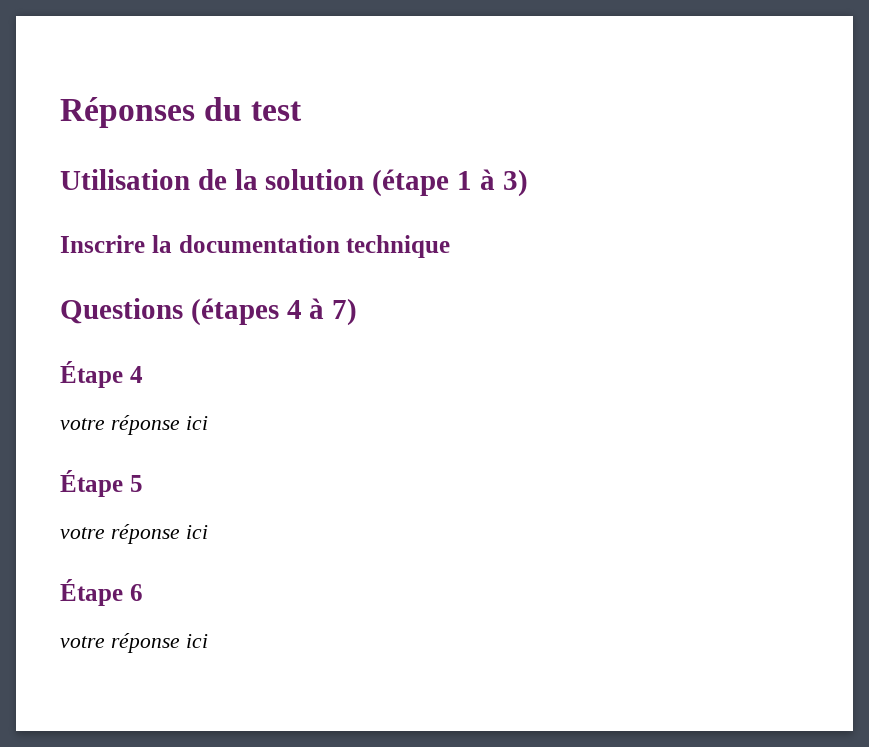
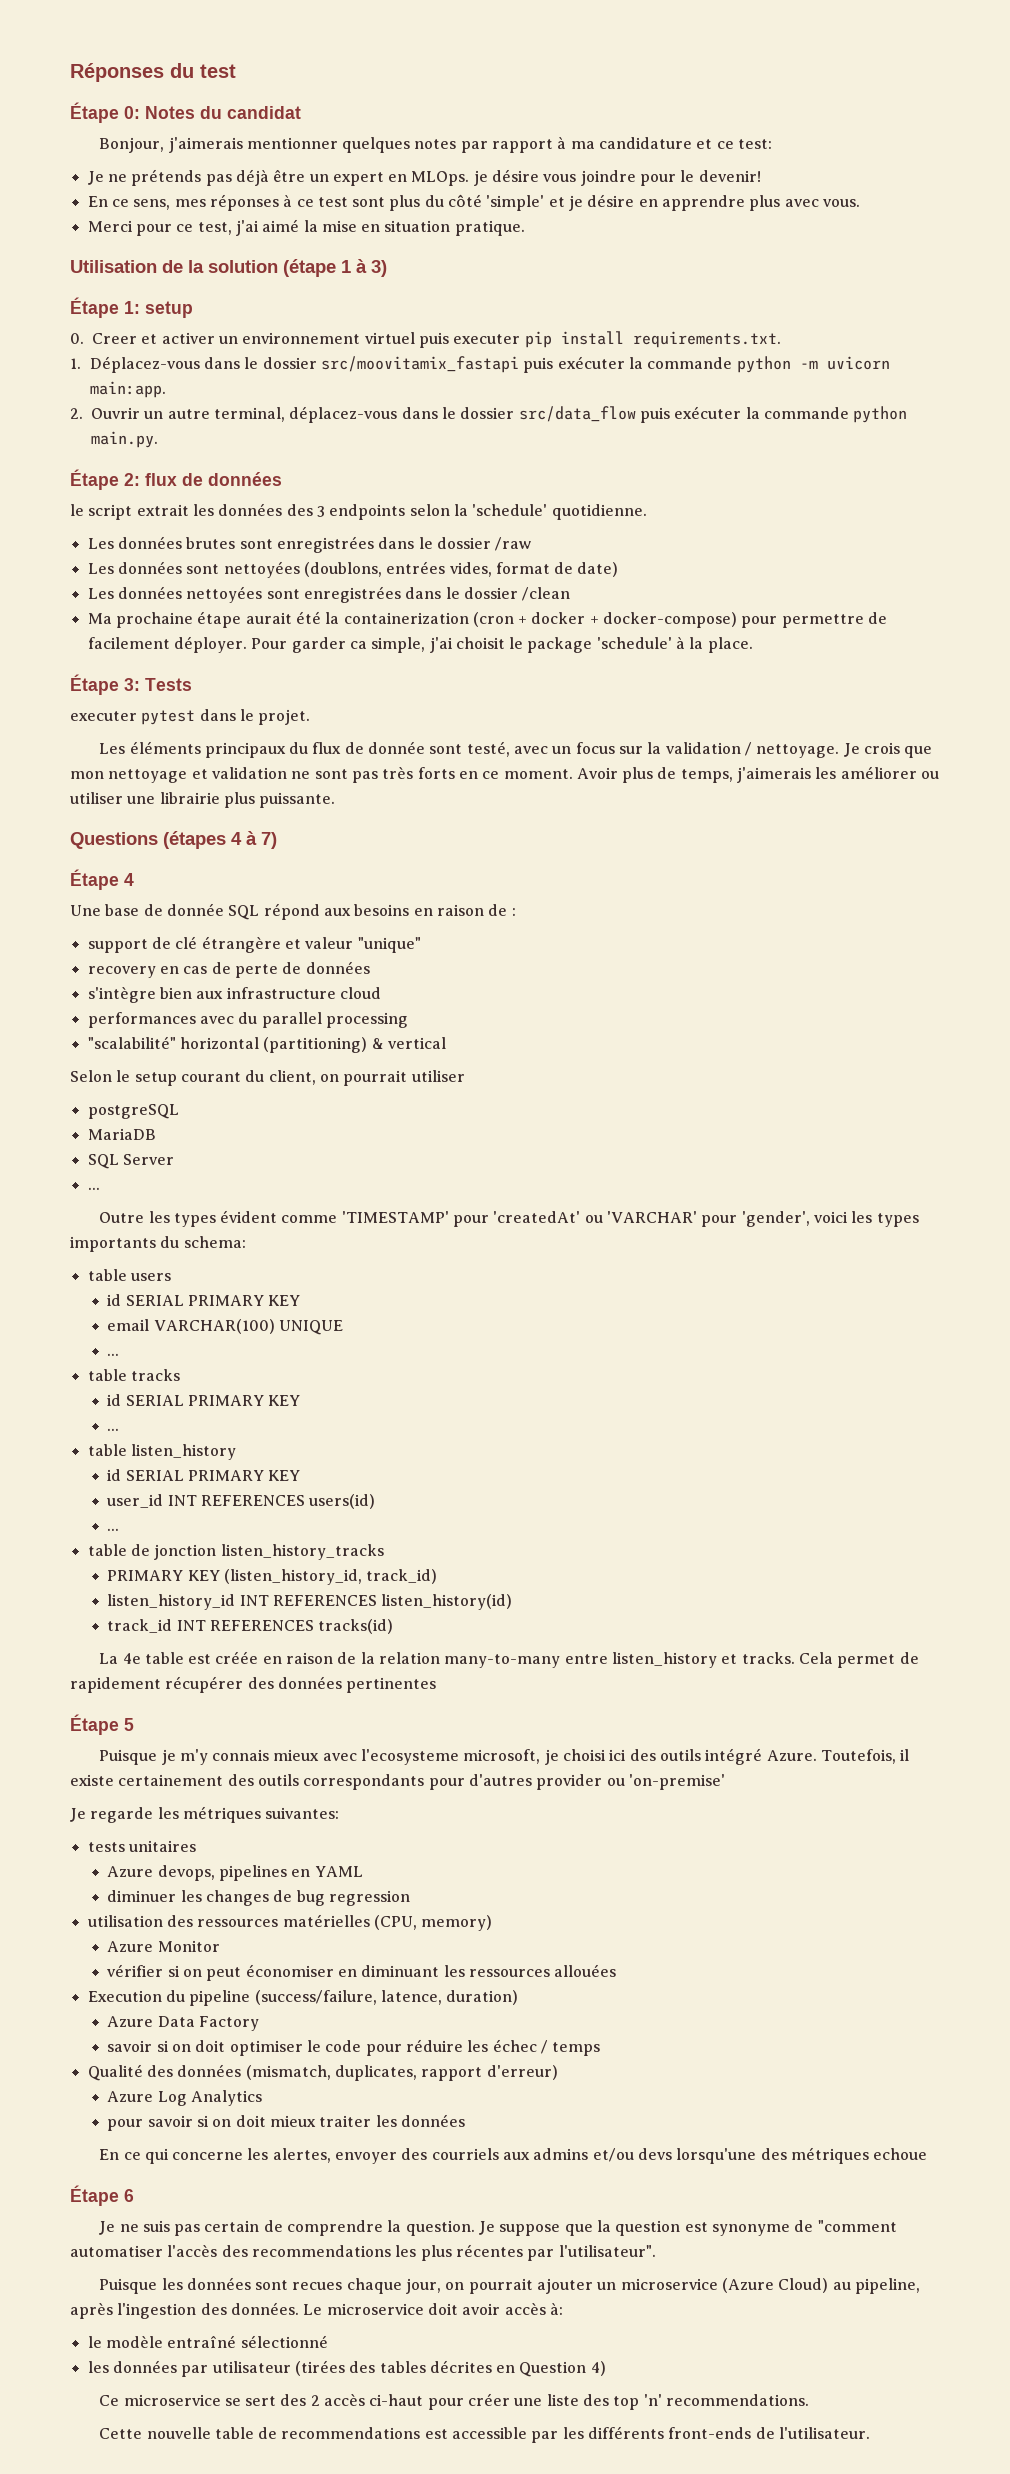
+ Étape 0: Notes du candidat
+ Bonjour, j'aimerais mentionner quelques notes par rapport à ma candidature et ce test:
+ Je ne prétends pas déjà être un expert en MLOps. je désire vous joindre pour le devenir!
+ En ce sens, mes réponses à ce test sont plus du côté 'simple' et je désire en apprendre plus avec vous.
+ Merci pour ce test, j'ai aimé la mise en situation pratique.
- Inscrire la documentation technique
+ Étape 1: setup
+ 0. Creer et activer un environnement virtuel puis executer pip install requirements.txt.
+ 1. Déplacez-vous dans le dossier src/moovitamix_fastapi puis exécuter la commande python -m uvicorn main:app.
+ 2. Ouvrir un autre terminal, déplacez-vous dans le dossier src/data_flow puis exécuter la commande python main.py.
+ Étape 2: flux de données
+ le script extrait les données des 3 endpoints selon la 'schedule' quotidienne.
+ Les données brutes sont enregistrées dans le dossier /raw
+ Les données sont nettoyées (doublons, entrées vides, format de date)
+ Les données nettoyées sont enregistrées dans le dossier /clean
+ Ma prochaine étape aurait été la containerization (cron + docker + docker-compose) pour permettre de facilement déployer. Pour garder ca simple, j'ai choisit le package 'schedule' à la place.
+ Étape 3: Tests
+ executer pytest dans le projet.
+ Les éléments principaux du flux de donnée sont testé, avec un focus sur la validation / nettoyage. Je crois que mon nettoyage et validation ne sont pas très forts en ce moment. Avoir plus de temps, j'aimerais les améliorer ou utiliser une librairie plus puissante.
  Étape 4
- votre réponse ici
+ Une base de donnée SQL répond aux besoins en raison de :
+ support de clé étrangère et valeur "unique"
+ recovery en cas de perte de données
+ s'intègre bien aux infrastructure cloud
+ performances avec du parallel processing
+ "scalabilité" horizontal (partitioning) & vertical
+ Selon le setup courant du client, on pourrait utiliser
+ postgreSQL
+ MariaDB
+ SQL Server
+ ...
+ Outre les types évident comme 'TIMESTAMP' pour 'createdAt' ou 'VARCHAR' pour 'gender', voici les types importants du schema:
+ table users
+ id SERIAL PRIMARY KEY
+ email VARCHAR(100) UNIQUE
+ ...
+ table tracks
+ id SERIAL PRIMARY KEY
+ ...
+ table listen_history
+ id SERIAL PRIMARY KEY
+ user_id INT REFERENCES users(id)
+ ...
+ table de jonction listen_history_tracks
+ PRIMARY KEY (listen_history_id, track_id)
+ listen_history_id INT REFERENCES listen_history(id)
+ track_id INT REFERENCES tracks(id)
+ La 4e table est créée en raison de la relation many-to-many entre listen_history et tracks. Cela permet de rapidement récupérer des données pertinentes
  Étape 5
- votre réponse ici
+ Puisque je m'y connais mieux avec l'ecosysteme microsoft, je choisi ici des outils intégré Azure. Toutefois, il existe certainement des outils correspondants pour d'autres provider ou 'on-premise'
+ Je regarde les métriques suivantes:
+ tests unitaires
+ Azure devops, pipelines en YAML
+ diminuer les changes de bug regression
+ utilisation des ressources matérielles (CPU, memory)
+ Azure Monitor
+ vérifier si on peut économiser en diminuant les ressources allouées
+ Execution du pipeline (success/failure, latence, duration)
+ Azure Data Factory
+ savoir si on doit optimiser le code pour réduire les échec / temps
+ Qualité des données (mismatch, duplicates, rapport d'erreur)
+ Azure Log Analytics
+ pour savoir si on doit mieux traiter les données
+ En ce qui concerne les alertes, envoyer des courriels aux admins et/ou devs lorsqu'une des métriques echoue
  Étape 6
- votre réponse ici
+ Je ne suis pas certain de comprendre la question. Je suppose que la question est synonyme de "comment automatiser l'accès des recommendations les plus récentes par l'utilisateur".
+ Puisque les données sont recues chaque jour, on pourrait ajouter un microservice (Azure Cloud) au pipeline, après l'ingestion des données. Le microservice doit avoir accès à:
+ le modèle entraîné sélectionné
+ les données par utilisateur (tirées des tables décrites en Question 4)
+ Ce microservice se sert des 2 accès ci-haut pour créer une liste des top 'n' recommendations.
+ Cette nouvelle table de recommendations est accessible par les différents front-ends de l'utilisateur.

